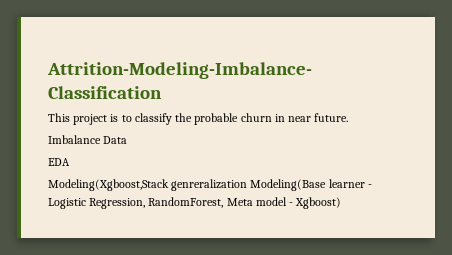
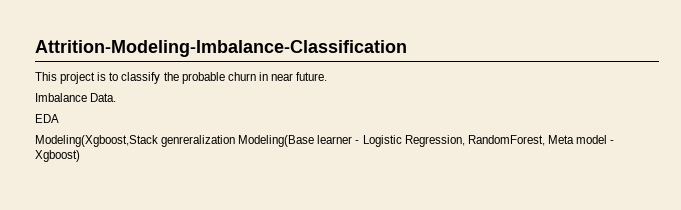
- Imbalance Data
+ Imbalance Data.

